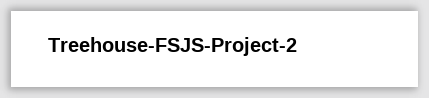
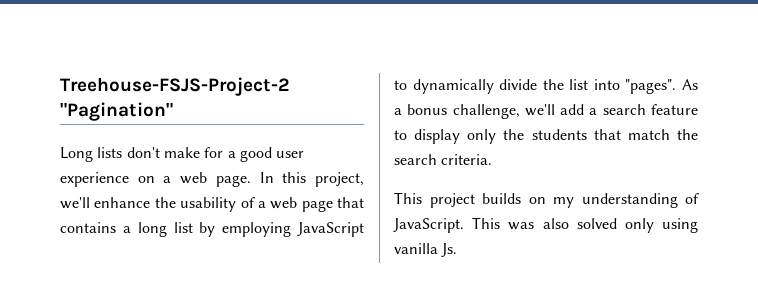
- Treehouse-FSJS-Project-2
+ Treehouse-FSJS-Project-2 "Pagination"
+ Long lists don't make for a good user experience on a web page. In this project, we'll enhance the usability of a web page that contains a long list by employing JavaScript to dynamically divide the list into "pages". As a bonus challenge, we'll add a search feature to display only the students that match the search criteria.
+ This project builds on my understanding of JavaScript. This was also solved only using vanilla Js.

